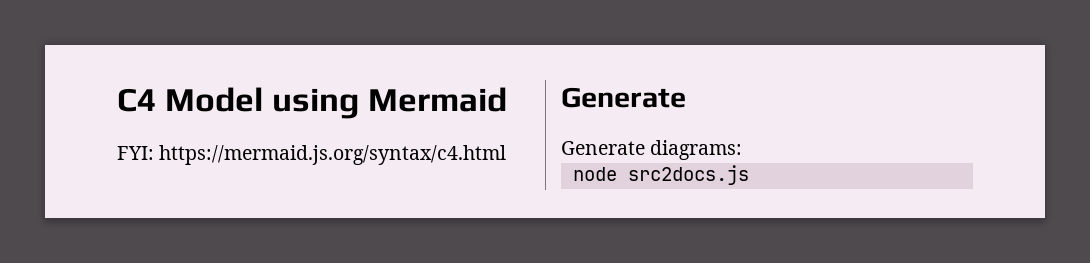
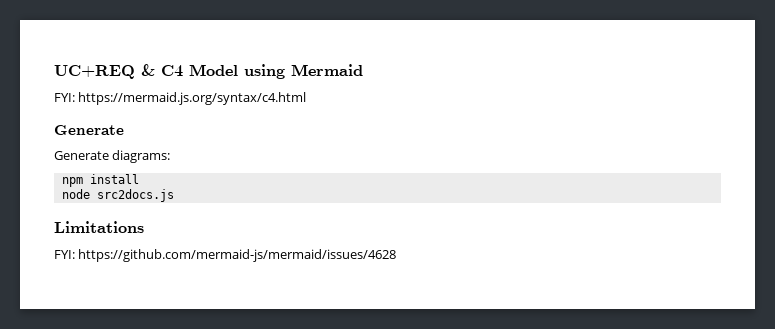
- C4 Model using Mermaid
+ UC+REQ & C4 Model using Mermaid
+ npm install
+ Limitations
+ FYI: https://github.com/mermaid-js/mermaid/issues/4628

